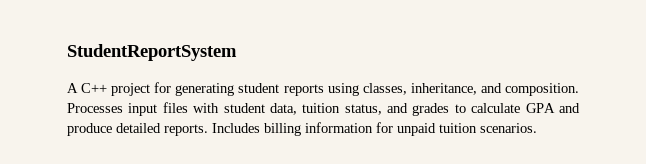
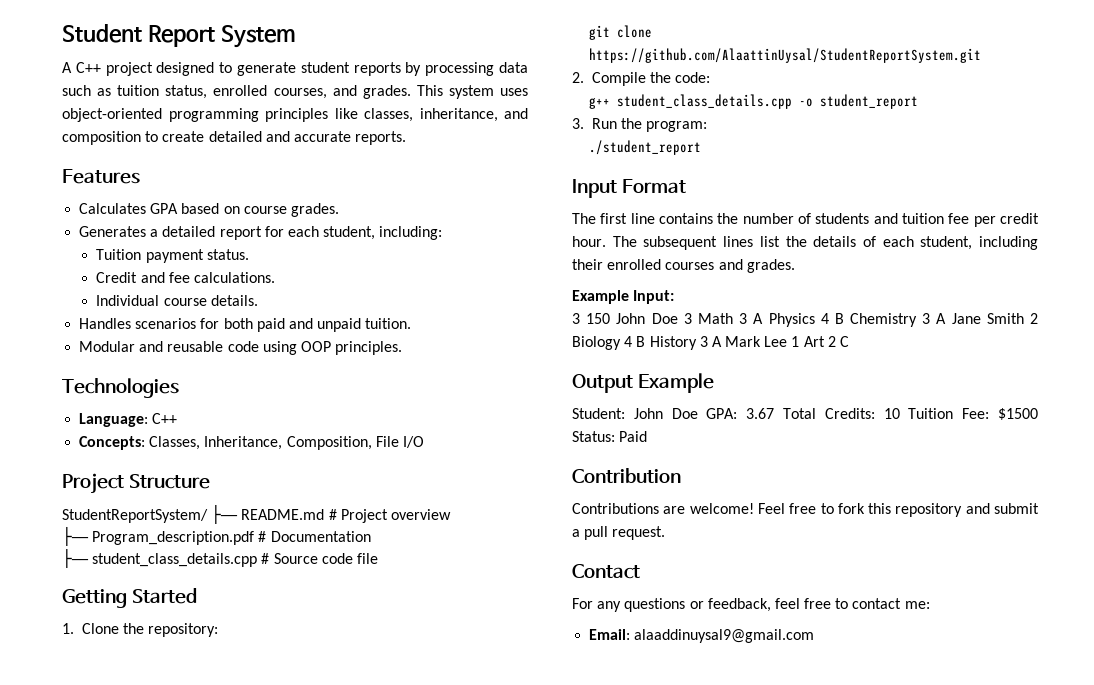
- StudentReportSystem
+ Student Report System
- A C++ project for generating student reports using classes, inheritance, and composition. Processes input files with student data, tuition status, and grades to calculate GPA and produce detailed reports. Includes billing information for unpaid tuition scenarios.
+ A C++ project designed to generate student reports by processing data such as tuition status, enrolled courses, and grades. This system uses object-oriented programming principles like classes, inheritance, and composition to create detailed and accurate reports.
+ Features
+ Calculates GPA based on course grades.
+ Generates a detailed report for each student, including:
+ Tuition payment status.
+ Credit and fee calculations.
+ Individual course details.
+ Handles scenarios for both paid and unpaid tuition.
+ Modular and reusable code using OOP principles.
+ Technologies
+ Language: C++
+ Concepts: Classes, Inheritance, Composition, File I/O
+ Project Structure
+ StudentReportSystem/ ├── README.md # Project overview
+ ├── Program_description.pdf # Documentation
+ ├── student_class_details.cpp # Source code file
+ Getting Started
+ 1. Clone the repository:
+ git clone https://github.com/AlaattinUysal/StudentReportSystem.git
+ 2. Compile the code:
+ g++ student_class_details.cpp -o student_report
+ 3. Run the program:
+ ./student_report
+ Input Format
+ The first line contains the number of students and tuition fee per credit hour. The subsequent lines list the details of each student, including their enrolled courses and grades.
+ Example Input:
+ 3 150 John Doe 3 Math 3 A Physics 4 B Chemistry 3 A Jane Smith 2 Biology 4 B History 3 A Mark Lee 1 Art 2 C
+ Output Example
+ Student: John Doe GPA: 3.67 Total Credits: 10 Tuition Fee: $1500 Status: Paid
+ Contribution
+ Contributions are welcome! Feel free to fork this repository and submit a pull request.
+ Contact
+ For any questions or feedback, feel free to contact me:
+ Email: alaaddinuysal9@gmail.com

